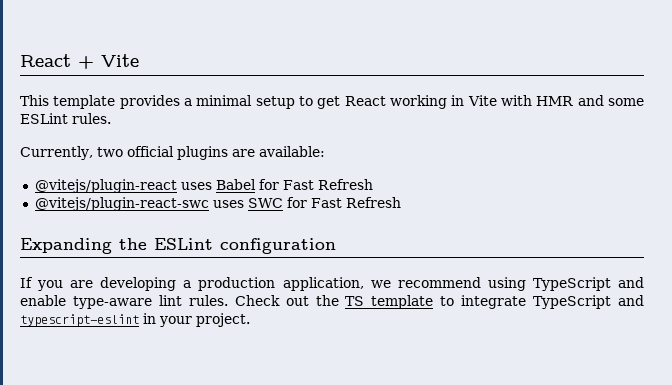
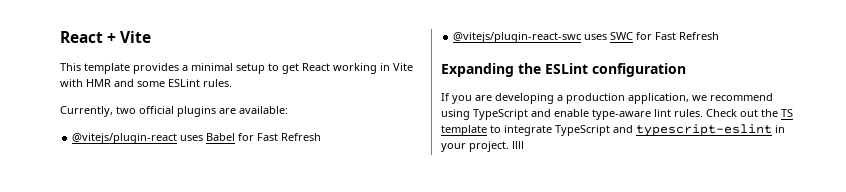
- Check out the TS template to integrate TypeScript and typescript-eslint in your project.
+ Check out the TS template to integrate TypeScript and typescript-eslint in your project. llll

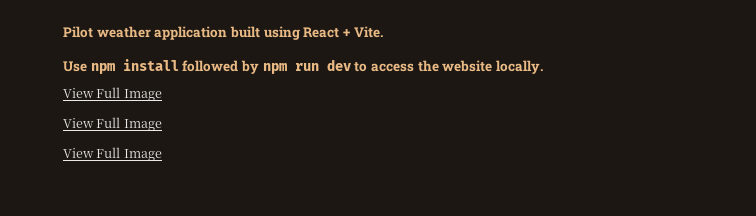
- React + Vite
- This template provides a minimal setup to get React working in Vite with HMR and some ESLint rules.
- Currently, two official plugins are available:
- @vitejs/plugin-react uses Babel for Fast Refresh
- @vitejs/plugin-react-swc uses SWC for Fast Refresh
- Expanding the ESLint configuration
- If you are developing a production application, we recommend using TypeScript and enable type-aware lint rules. Check out the TS template to integrate TypeScript and typescript-eslint in your project. llll
+ Pilot weather application built using React + Vite.
+ Use npm install followed by npm run dev to access the website locally.
+ View Full Image
+ View Full Image
+ View Full Image

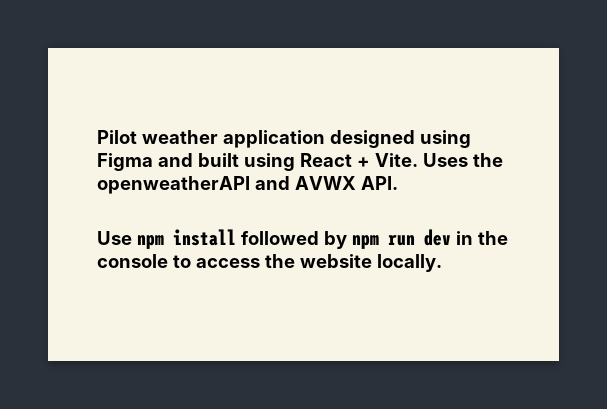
- Pilot weather application built using React + Vite.
+ Pilot weather application designed using Figma and built using React + Vite. Uses the openweatherAPI and AVWX API.
- Use npm install followed by npm run dev to access the website locally.
- View Full Image
- View Full Image
- View Full Image
+ Use npm install followed by npm run dev in the console to access the website locally.

